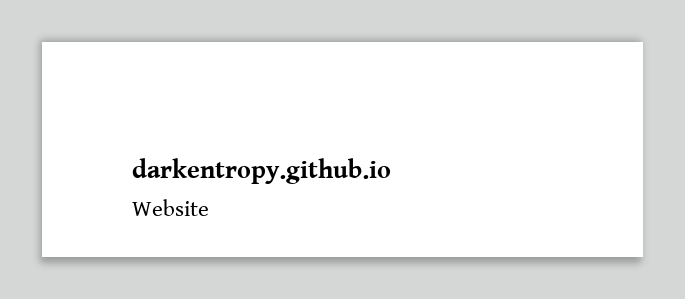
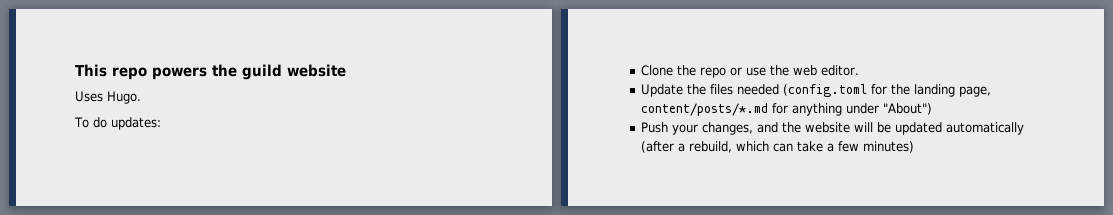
- darkentropy.github.io
- Website
+ This repo powers the guild website
+ Uses Hugo.
+ To do updates:
+ Clone the repo or use the web editor.
+ Update the files needed (config.toml for the landing page, content/posts/*.md for anything under "About")
+ Push your changes, and the website will be updated automatically (after a rebuild, which can take a few minutes)

